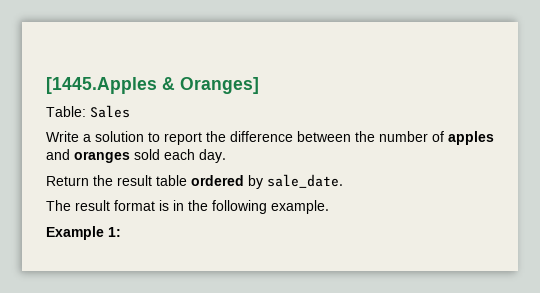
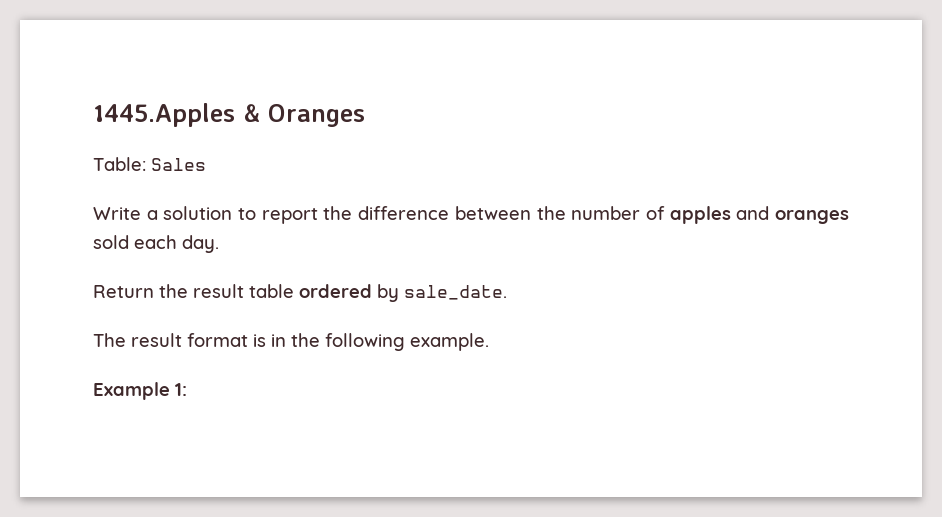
- [1445.Apples & Oranges]
+ 1445.Apples & Oranges

